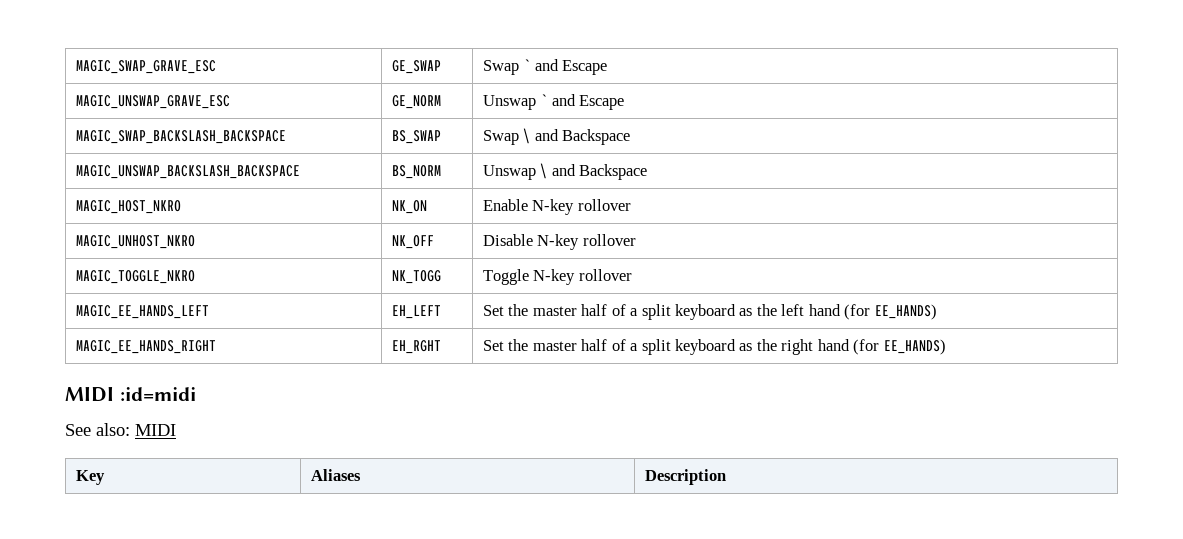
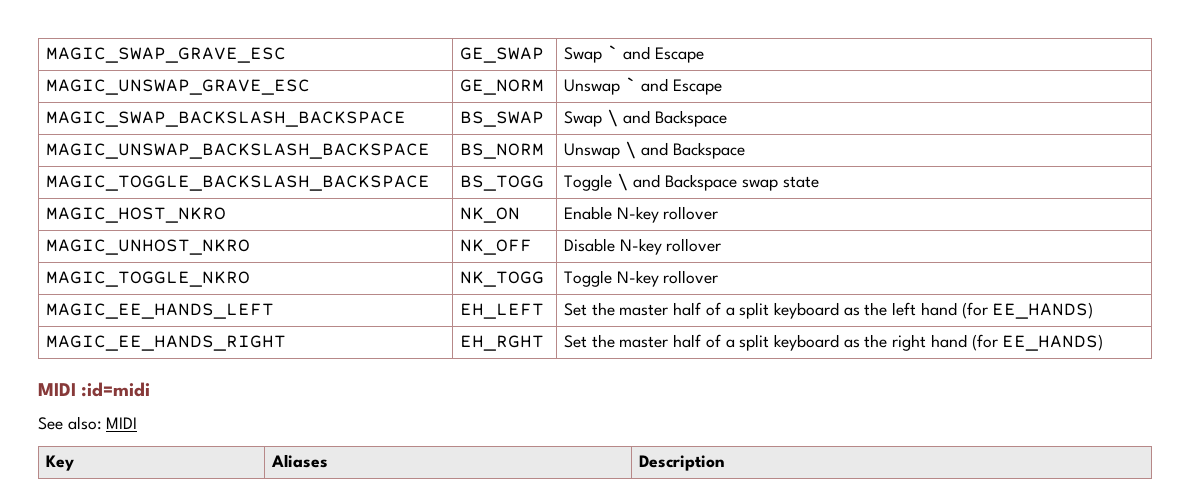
+ MAGIC_TOGGLE_BACKSLASH_BACKSPACE | BS_TOGG | Toggle \ and Backspace swap state

